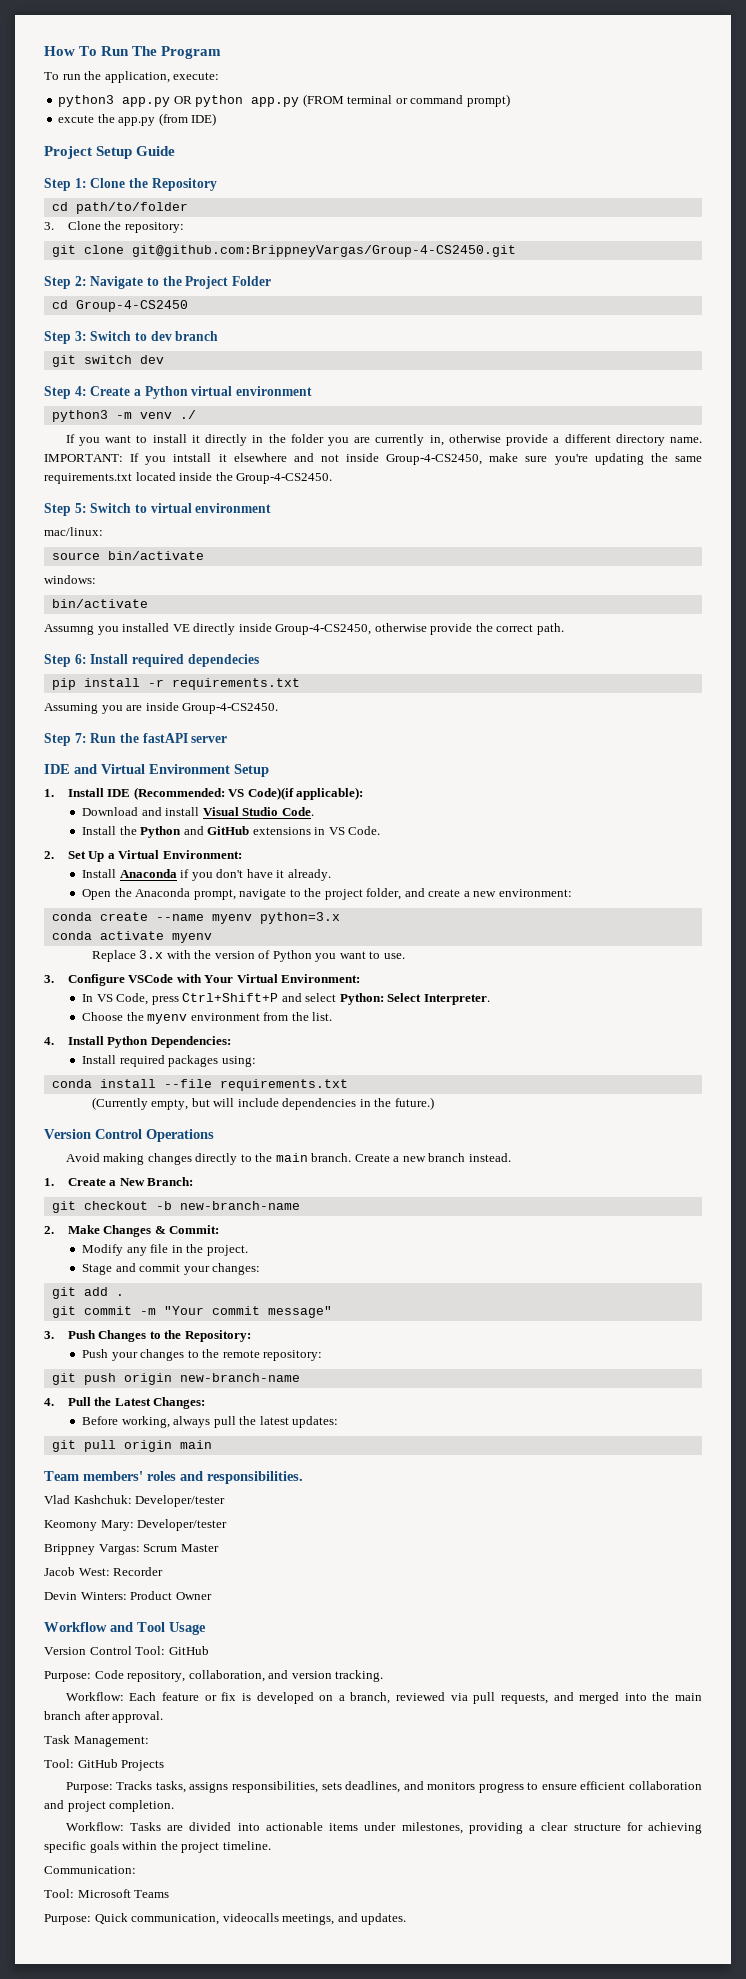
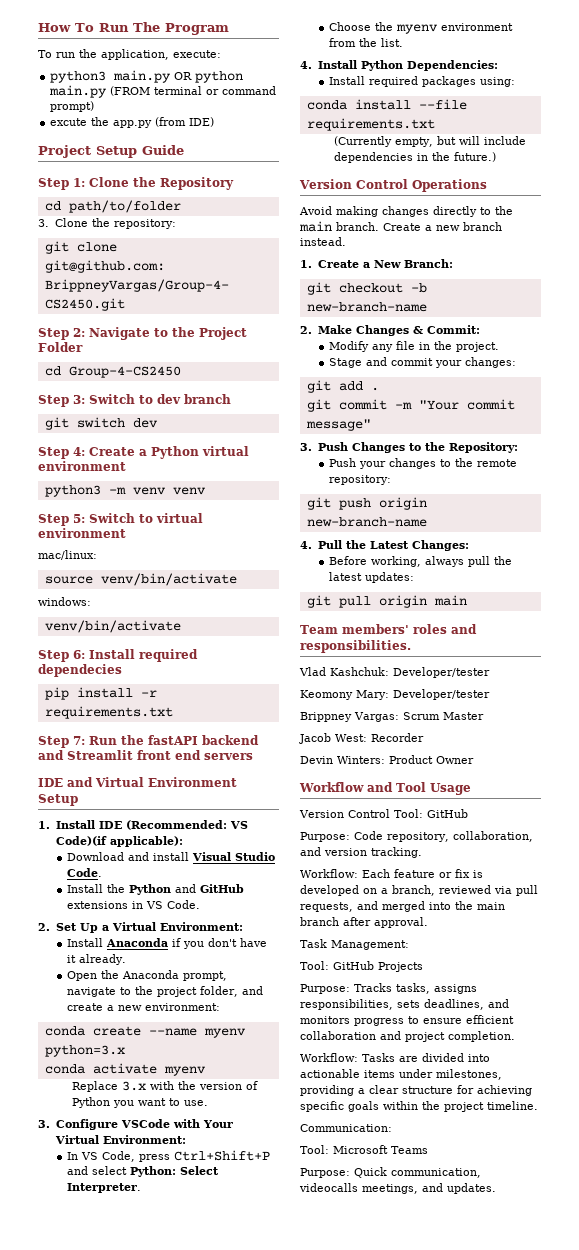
- python3 app.py OR python app.py (FROM terminal or command prompt)
+ python3 main.py OR python main.py (FROM terminal or command prompt)
- python3 -m venv ./
- If you want to install it directly in the folder you are currently in, otherwise provide a different directory name. IMPORTANT: If you intstall it elsewhere and not inside Group-4-CS2450, make sure you're updating the same requirements.txt located inside the Group-4-CS2450.
+ python3 -m venv venv
- source bin/activate
+ source venv/bin/activate
  windows:
- bin/activate
- Assumng you installed VE directly inside Group-4-CS2450, otherwise provide the correct path.
+ venv/bin/activate
- Assuming you are inside Group-4-CS2450.
- Step 7: Run the fastAPI server
+ Step 7: Run the fastAPI backend and Streamlit front end servers

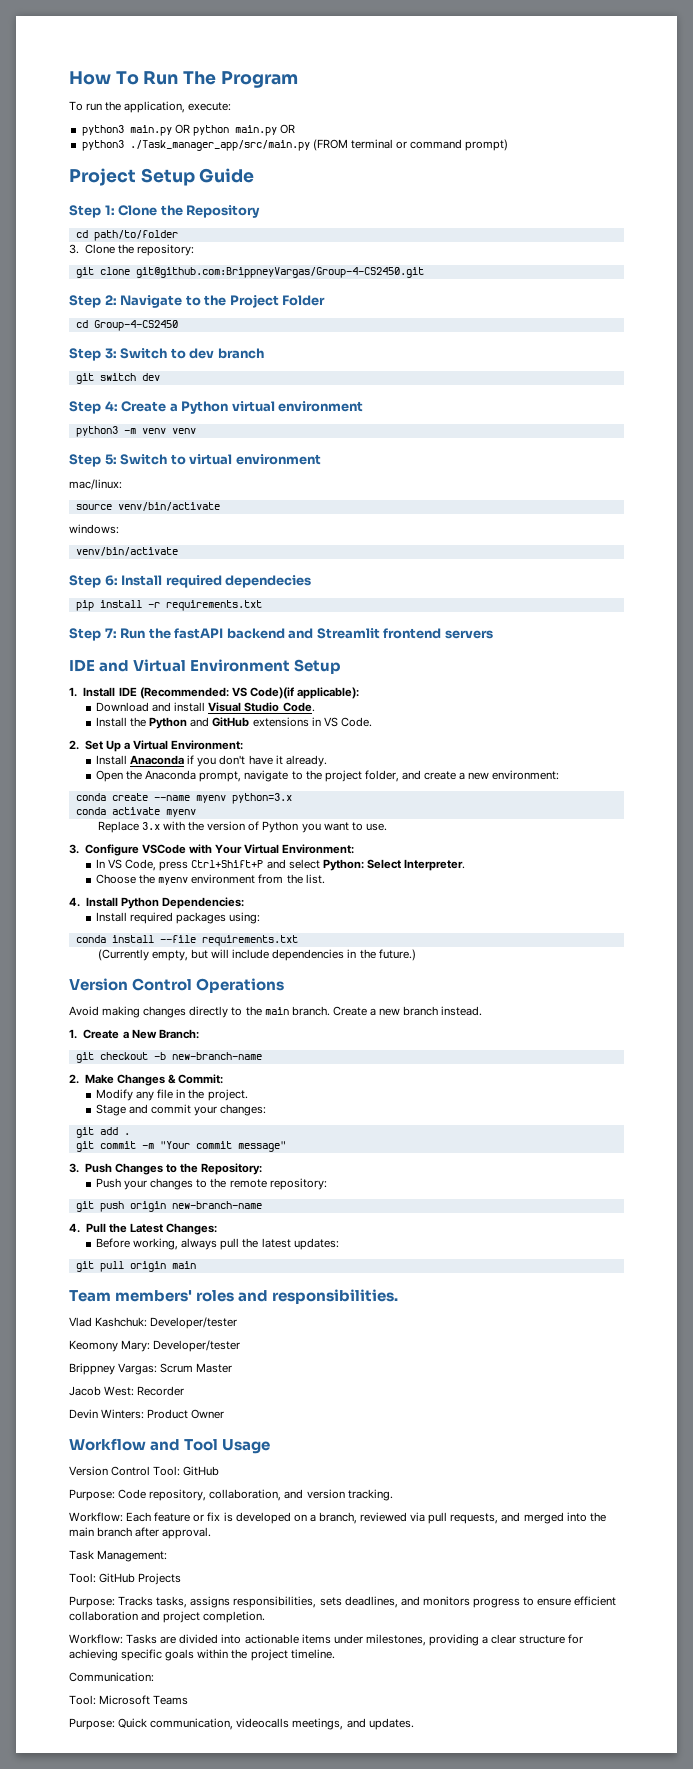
- python3 main.py OR python main.py (FROM terminal or command prompt)
+ python3 main.py OR python main.py OR
+ python3 ./Task_manager_app/src/main.py (FROM terminal or command prompt)
- excute the app.py (from IDE)
- Step 7: Run the fastAPI backend and Streamlit front end servers
+ Step 7: Run the fastAPI backend and Streamlit frontend servers

